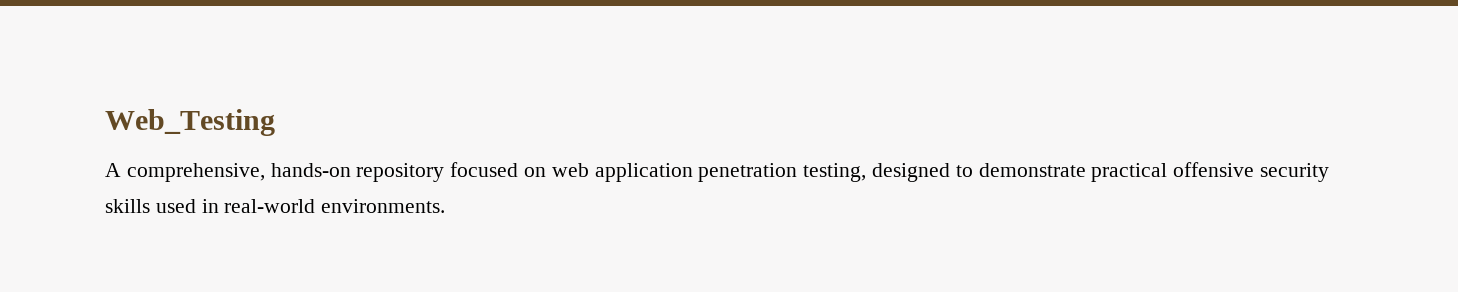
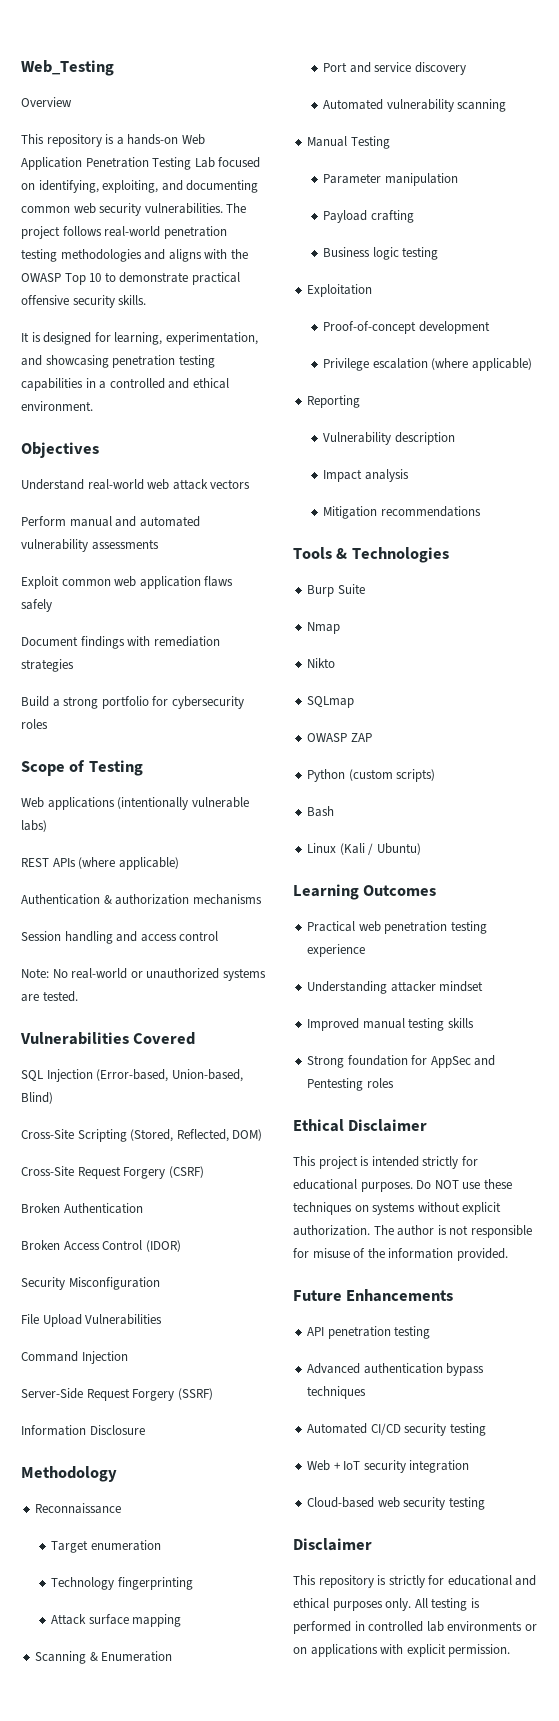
- A comprehensive, hands-on repository focused on web application penetration testing, designed to demonstrate practical offensive security skills used in real-world environments.
+ Overview
+ This repository is a hands-on Web Application Penetration Testing Lab focused on identifying, exploiting, and documenting common web security vulnerabilities. The project follows real-world penetration testing methodologies and aligns with the OWASP Top 10 to demonstrate practical offensive security skills.
+ It is designed for learning, experimentation, and showcasing penetration testing capabilities in a controlled and ethical environment.
+ Objectives
+ Understand real-world web attack vectors
+ Perform manual and automated vulnerability assessments
+ Exploit common web application flaws safely
+ Document findings with remediation strategies
+ Build a strong portfolio for cybersecurity roles
+ Scope of Testing
+ Web applications (intentionally vulnerable labs)
+ REST APIs (where applicable)
+ Authentication & authorization mechanisms
+ Session handling and access control
+ Note: No real-world or unauthorized systems are tested.
+ Vulnerabilities Covered
+ SQL Injection (Error-based, Union-based, Blind)
+ Cross-Site Scripting (Stored, Reflected, DOM)
+ Cross-Site Request Forgery (CSRF)
+ Broken Authentication
+ Broken Access Control (IDOR)
+ Security Misconfiguration
+ File Upload Vulnerabilities
+ Command Injection
+ Server-Side Request Forgery (SSRF)
+ Information Disclosure
+ Methodology
+ Reconnaissance
+ Target enumeration
+ Technology fingerprinting
+ Attack surface mapping
+ Scanning & Enumeration
+ Port and service discovery
+ Automated vulnerability scanning
+ Manual Testing
+ Parameter manipulation
+ Payload crafting
+ Business logic testing
+ Exploitation
+ Proof-of-concept development
+ Privilege escalation (where applicable)
+ Reporting
+ Vulnerability description
+ Impact analysis
+ Mitigation recommendations
+ Tools & Technologies
+ Burp Suite
+ Nmap
+ Nikto
+ SQLmap
+ OWASP ZAP
+ Python (custom scripts)
+ Bash
+ Linux (Kali / Ubuntu)
+ Learning Outcomes
+ Practical web penetration testing experience
+ Understanding attacker mindset
+ Improved manual testing skills
+ Strong foundation for AppSec and Pentesting roles
+ Ethical Disclaimer
+ This project is intended strictly for educational purposes. Do NOT use these techniques on systems without explicit authorization. The author is not responsible for misuse of the information provided.
+ Future Enhancements
+ API penetration testing
+ Advanced authentication bypass techniques
+ Automated CI/CD security testing
+ Web + IoT security integration
+ Cloud-based web security testing
+ Disclaimer
+ This repository is strictly for educational and ethical purposes only. All testing is performed in controlled lab environments or on applications with explicit permission.

